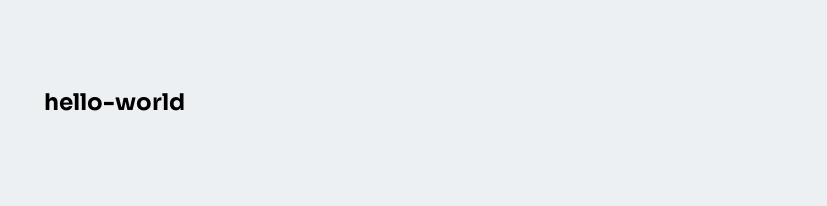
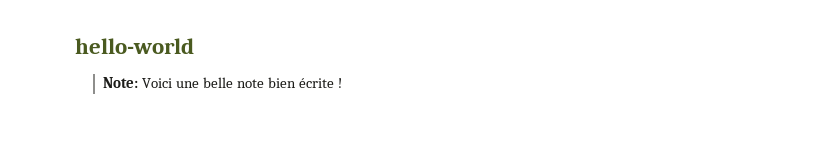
+ Note: Voici une belle note bien écrite !

